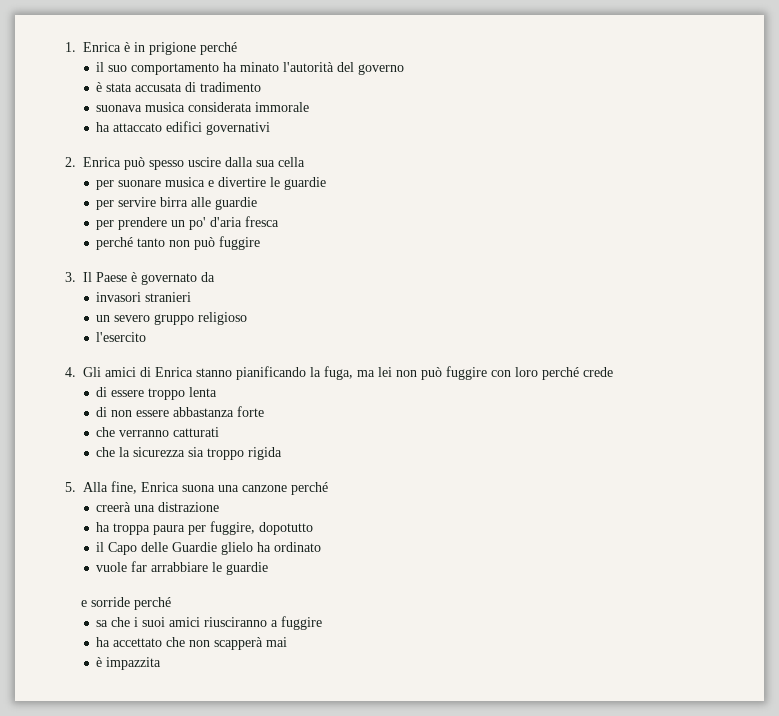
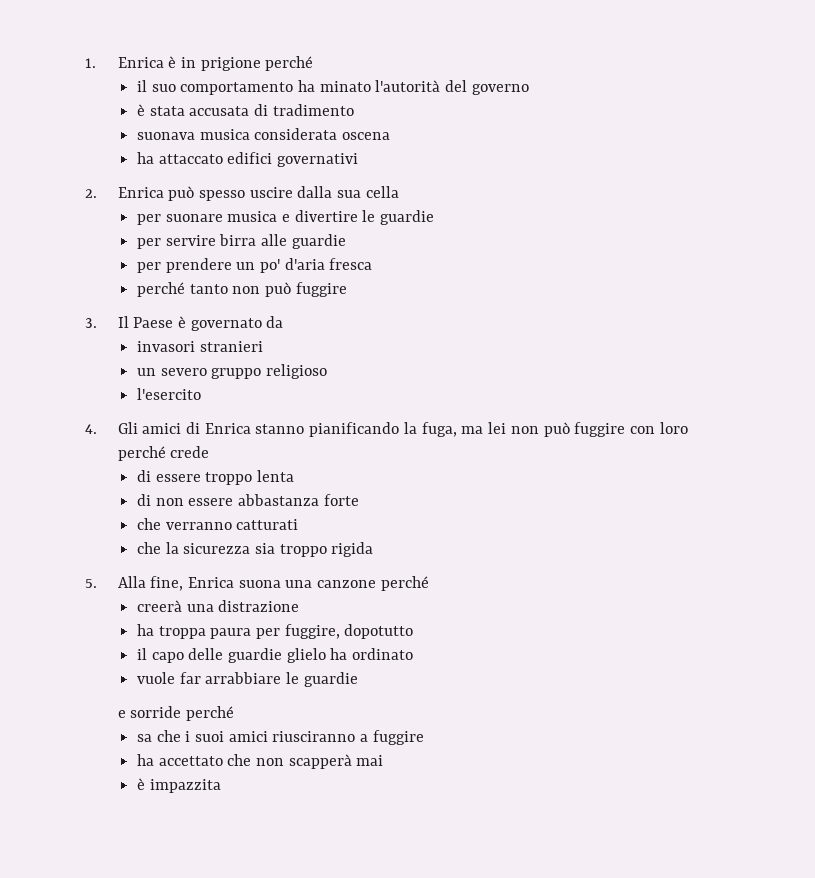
- suonava musica considerata immorale
+ suonava musica considerata oscena
- il Capo delle Guardie glielo ha ordinato
+ il capo delle guardie glielo ha ordinato

